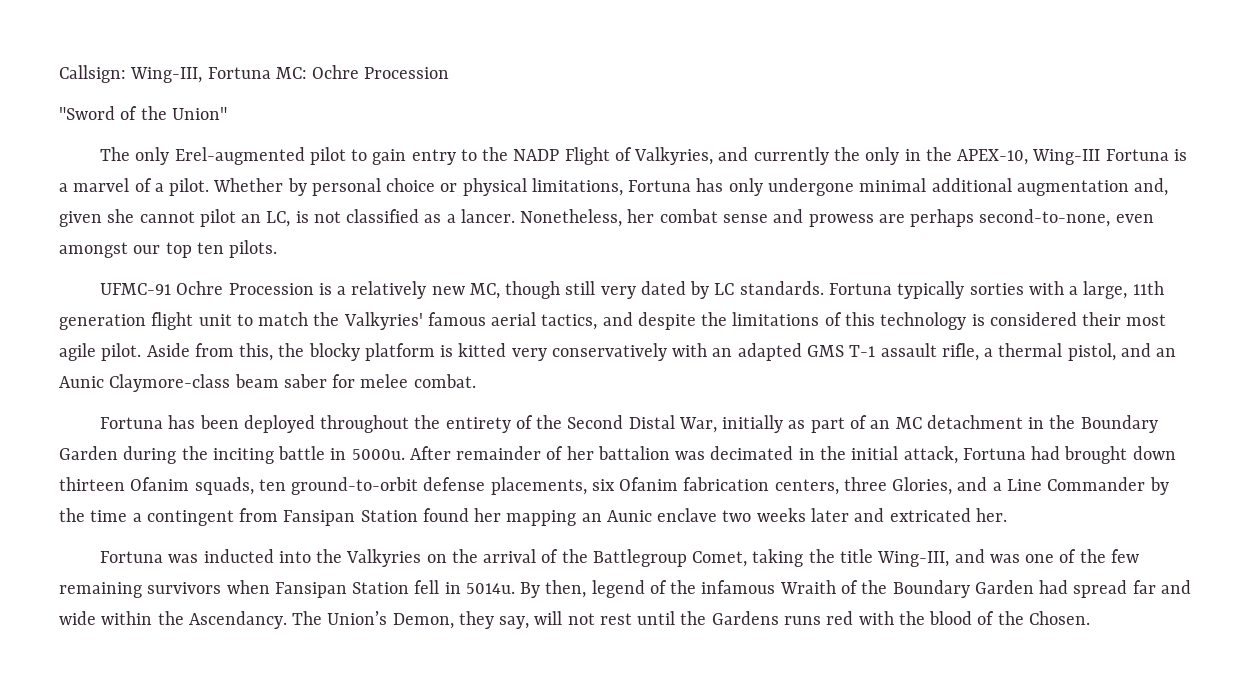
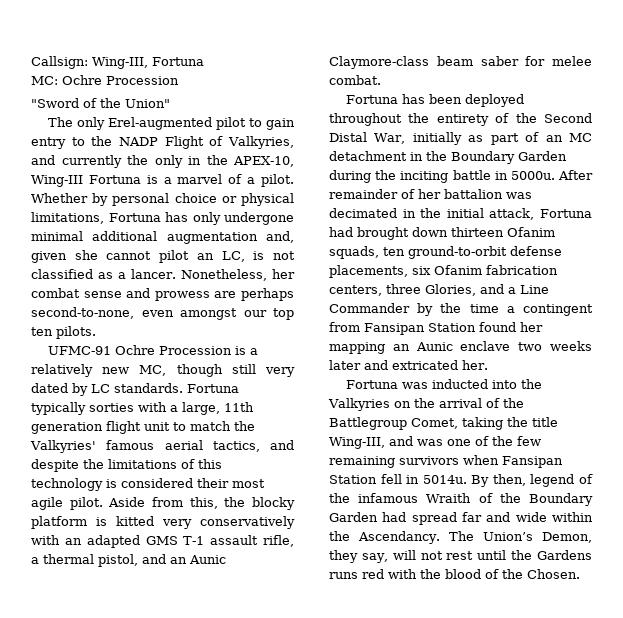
- Callsign: Wing-III, Fortuna MC: Ochre Procession
+ Callsign: Wing-III, Fortuna
+ MC: Ochre Procession

